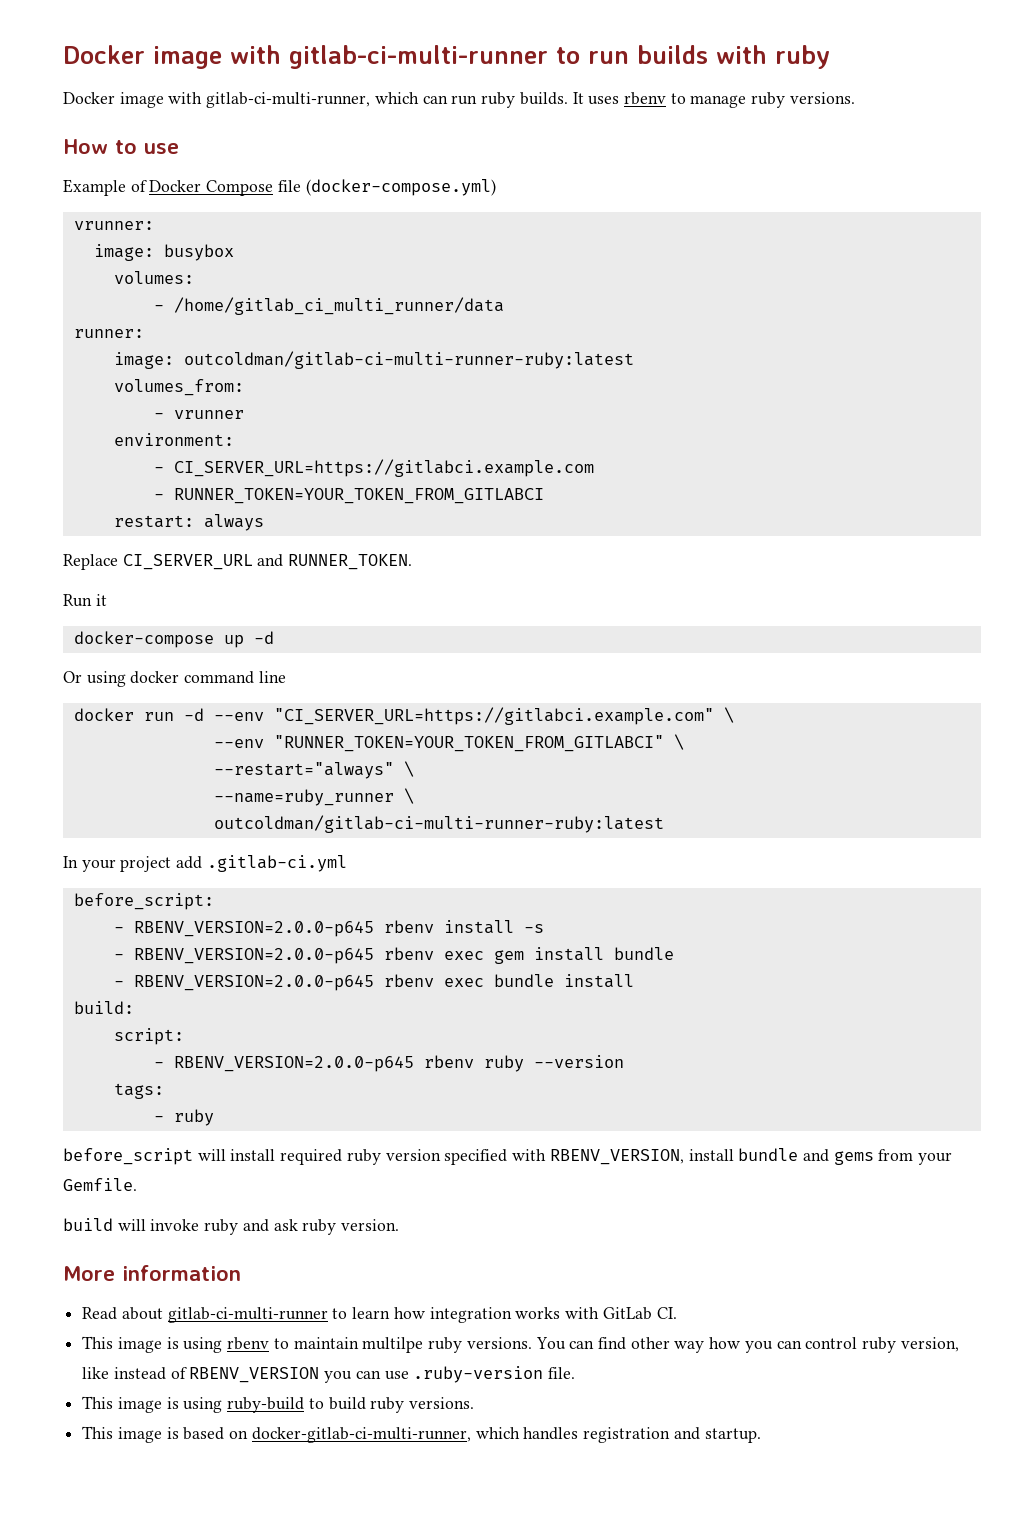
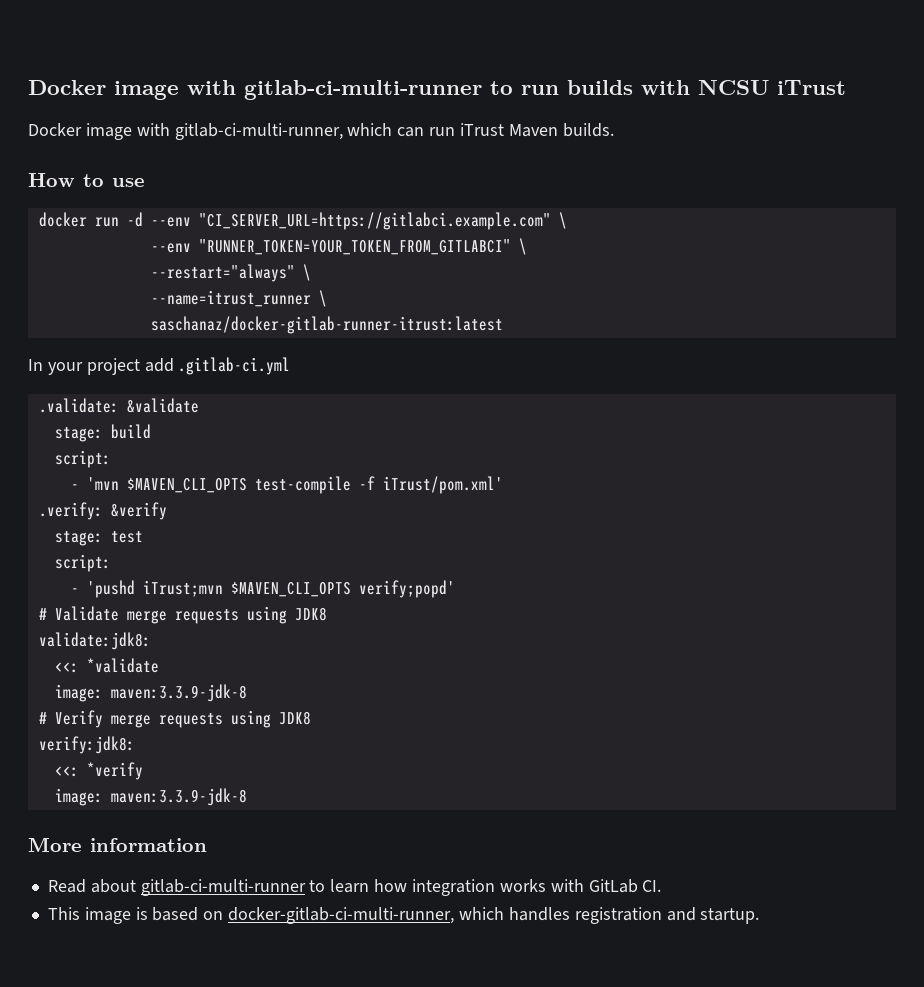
- Docker image with gitlab-ci-multi-runner to run builds with ruby
+ Docker image with gitlab-ci-multi-runner to run builds with NCSU iTrust
- Docker image with gitlab-ci-multi-runner, which can run ruby builds. It uses rbenv to manage ruby versions.
+ Docker image with gitlab-ci-multi-runner, which can run iTrust Maven builds.
  How to use
- Example of Docker Compose file (docker-compose.yml)
- vrunner:
- image: busybox
- volumes:
- - /home/gitlab_ci_multi_runner/data
- runner:
- image: outcoldman/gitlab-ci-multi-runner-ruby:latest
- volumes_from:
- - vrunner
- environment:
- - CI_SERVER_URL=https://gitlabci.example.com
- - RUNNER_TOKEN=YOUR_TOKEN_FROM_GITLABCI
- restart: always
- Replace CI_SERVER_URL and RUNNER_TOKEN.
- Run it
- docker-compose up -d
- Or using docker command line
- --name=ruby_runner \
- outcoldman/gitlab-ci-multi-runner-ruby:latest
+ --name=itrust_runner \
+ saschanaz/docker-gitlab-runner-itrust:latest
- before_script:
- - RBENV_VERSION=2.0.0-p645 rbenv install -s
- - RBENV_VERSION=2.0.0-p645 rbenv exec gem install bundle
- - RBENV_VERSION=2.0.0-p645 rbenv exec bundle install
- build:
+ .validate: &validate
+ stage: build
  script:
- - RBENV_VERSION=2.0.0-p645 rbenv ruby --version
- tags:
- - ruby
- before_script will install required ruby version specified with RBENV_VERSION, install bundle and gems from your Gemfile.
- build will invoke ruby and ask ruby version.
+ - 'mvn $MAVEN_CLI_OPTS test-compile -f iTrust/pom.xml'
+ .verify: &verify
+ stage: test
+ script:
+ - 'pushd iTrust;mvn $MAVEN_CLI_OPTS verify;popd'
+ # Validate merge requests using JDK8
+ validate:jdk8:
+ <<: *validate
+ image: maven:3.3.9-jdk-8
+ # Verify merge requests using JDK8
+ verify:jdk8:
+ <<: *verify
+ image: maven:3.3.9-jdk-8
- This image is using rbenv to maintain multilpe ruby versions. You can find other way how you can control ruby version, like instead of RBENV_VERSION you can use .ruby-version file.
- This image is using ruby-build to build ruby versions.

